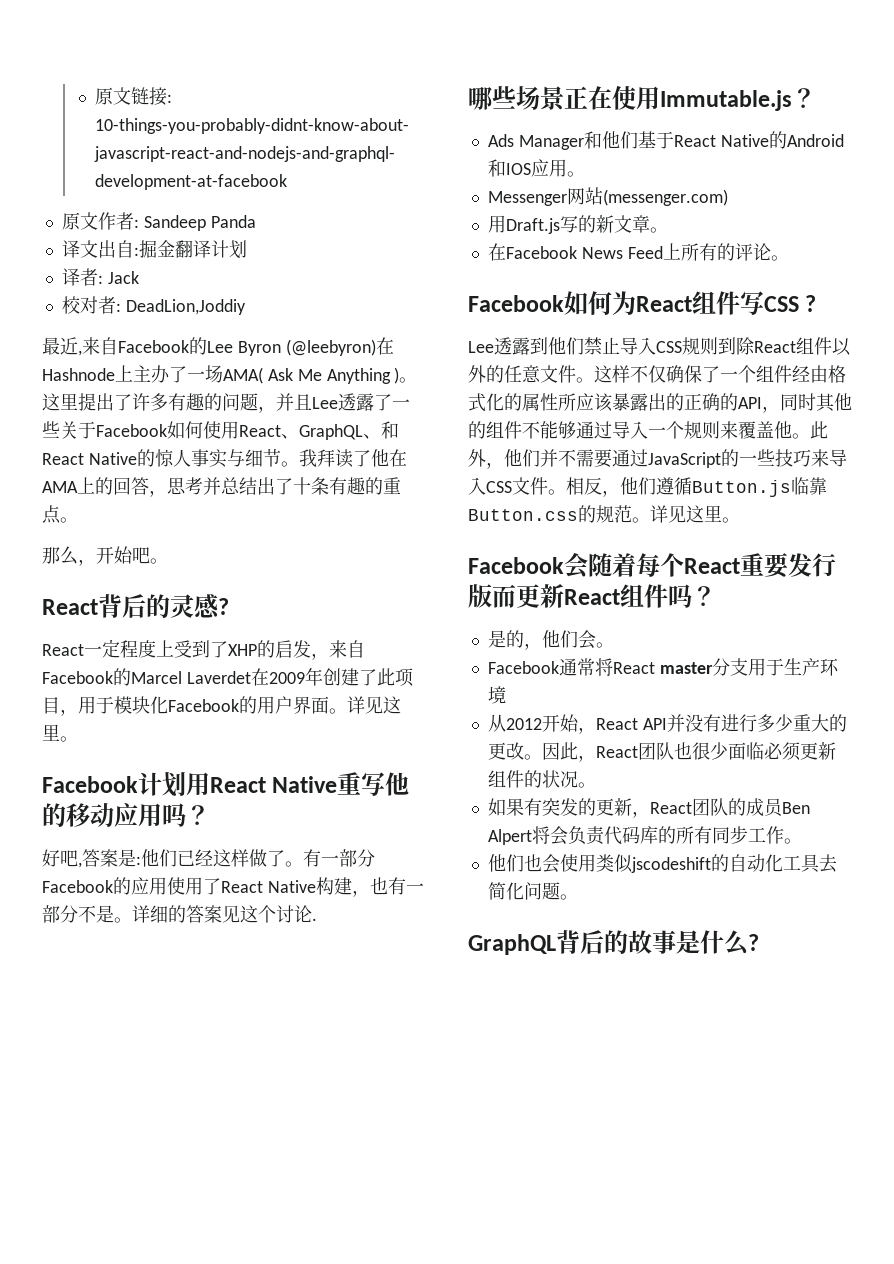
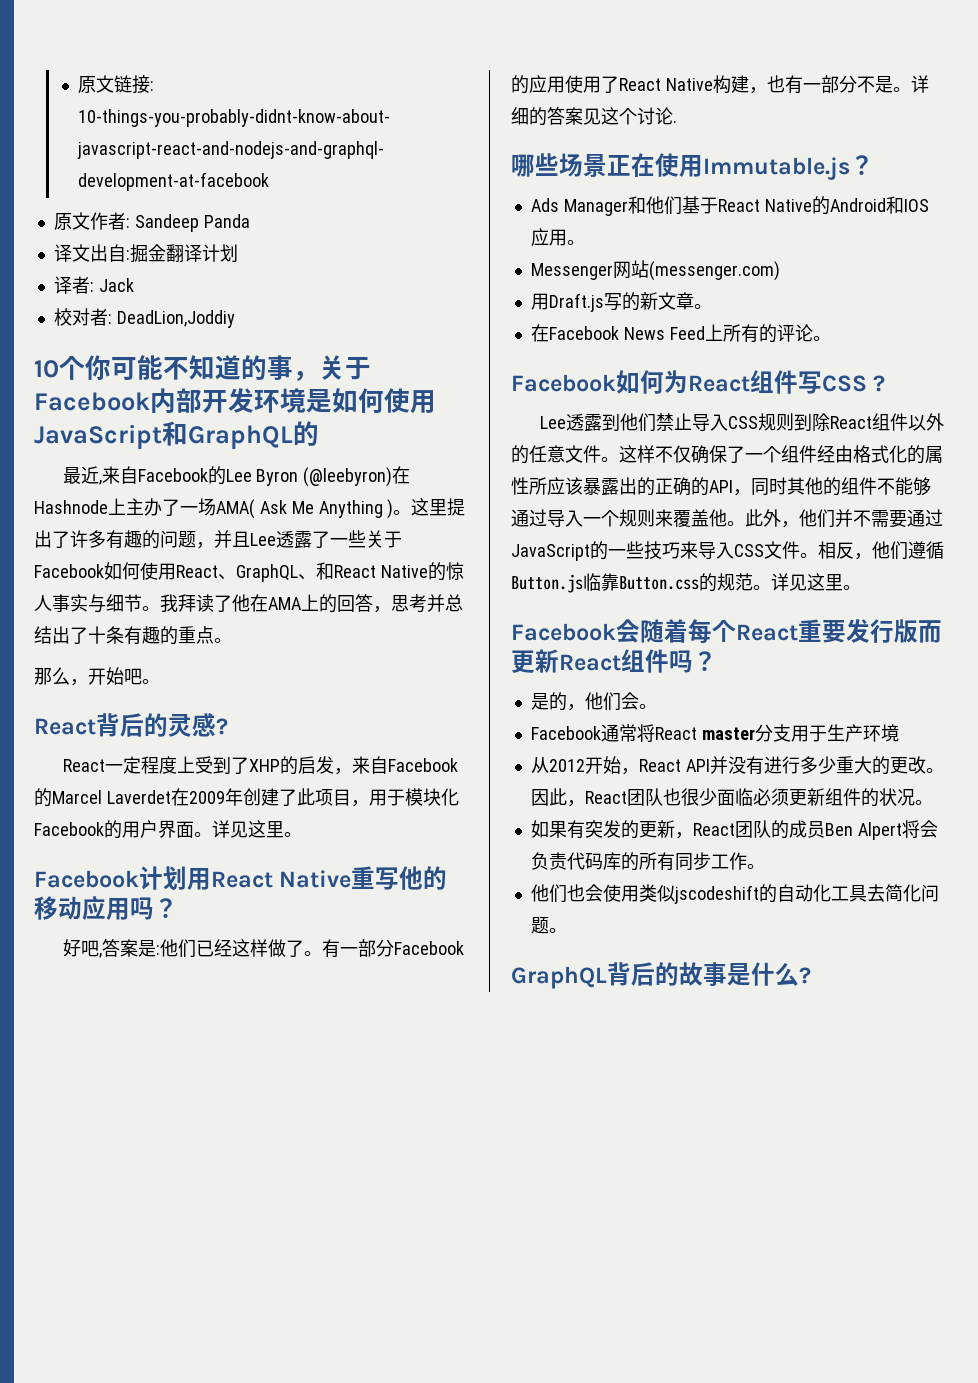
+ 10个你可能不知道的事，关于Facebook内部开发环境是如何使用JavaScript和GraphQL的

